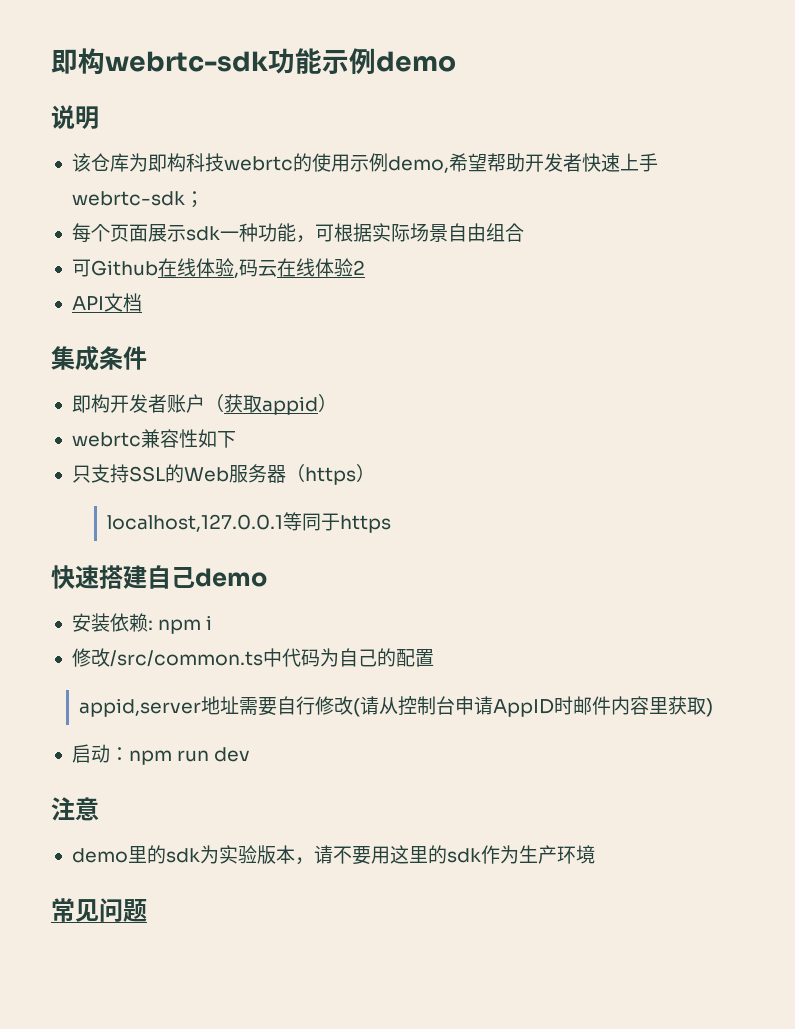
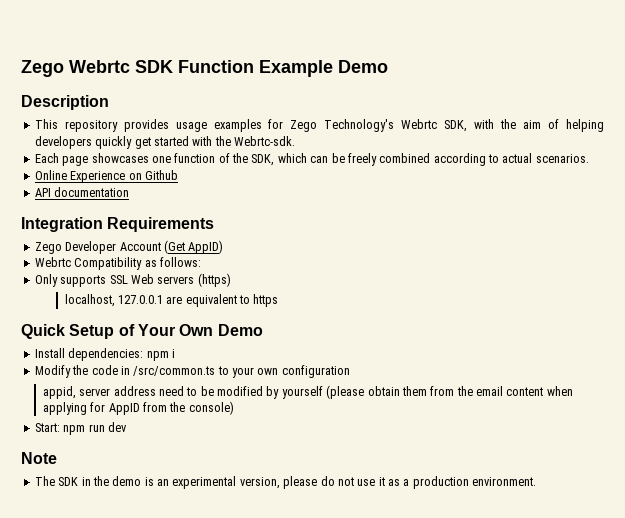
- 即构webrtc-sdk功能示例demo
- 说明
- 该仓库为即构科技webrtc的使用示例demo,希望帮助开发者快速上手webrtc-sdk；
- 每个页面展示sdk一种功能，可根据实际场景自由组合
- 可Github在线体验,码云在线体验2
- API文档
- 集成条件
- 即构开发者账户（获取appid）
- webrtc兼容性如下
- 只支持SSL的Web服务器（https）
- localhost,127.0.0.1等同于https
- 快速搭建自己demo
- 安装依赖: npm i
- 修改/src/common.ts中代码为自己的配置
- appid,server地址需要自行修改(请从控制台申请AppID时邮件内容里获取)
- 启动：npm run dev
- 注意
- demo里的sdk为实验版本，请不要用这里的sdk作为生产环境
- 常见问题
+ Zego Webrtc SDK Function Example Demo
+ Description
+ This repository provides usage examples for Zego Technology's Webrtc SDK, with the aim of helping developers quickly get started with the Webrtc-sdk.
+ Each page showcases one function of the SDK, which can be freely combined according to actual scenarios.
+ Online Experience on Github
+ API documentation
+ Integration Requirements
+ Zego Developer Account (Get AppID)
+ Webrtc Compatibility as follows:
+ Only supports SSL Web servers (https)
+ localhost, 127.0.0.1 are equivalent to https
+ Quick Setup of Your Own Demo
+ Install dependencies: npm i
+ Modify the code in /src/common.ts to your own configuration
+ appid, server address need to be modified by yourself (please obtain them from the email content when applying for AppID from the console)
+ Start: npm run dev
+ Note
+ The SDK in the demo is an experimental version, please do not use it as a production environment.

